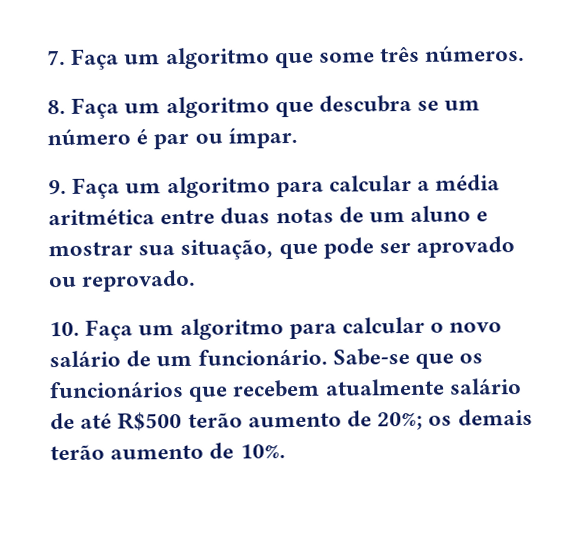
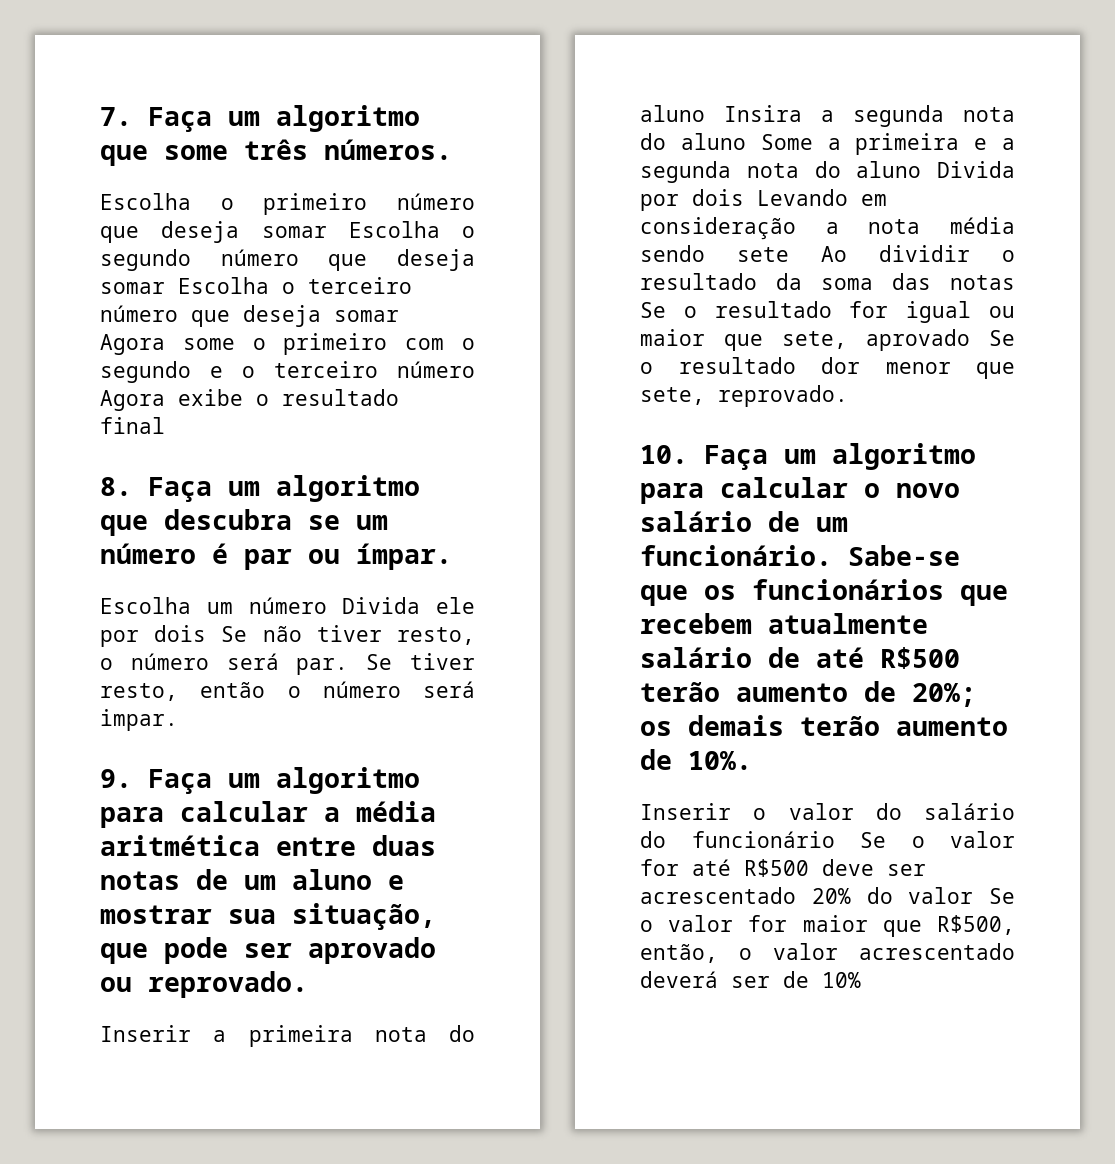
+ Escolha o primeiro número que deseja somar Escolha o segundo número que deseja somar Escolha o terceiro número que deseja somar Agora some o primeiro com o segundo e o terceiro número Agora exibe o resultado final
+ Escolha um número Divida ele por dois Se não tiver resto, o número será par. Se tiver resto, então o número será impar.
+ Inserir a primeira nota do aluno Insira a segunda nota do aluno Some a primeira e a segunda nota do aluno Divida por dois Levando em consideração a nota média sendo sete Ao dividir o resultado da soma das notas Se o resultado for igual ou maior que sete, aprovado Se o resultado dor menor que sete, reprovado.
+ Inserir o valor do salário do funcionário Se o valor for até R$500 deve ser acrescentado 20% do valor Se o valor for maior que R$500, então, o valor acrescentado deverá ser de 10%

